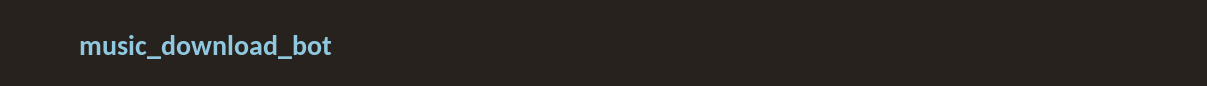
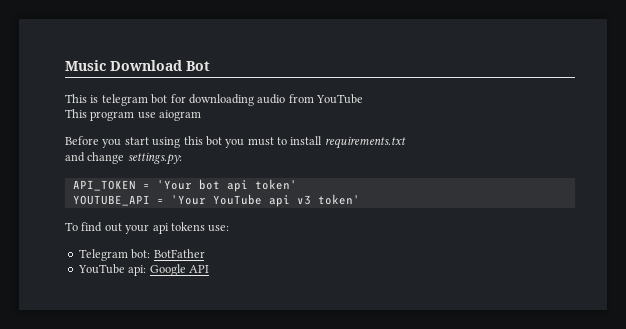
- music_download_bot
+ Music Download Bot
+ This is telegram bot for downloading audio from YouTube
+ This program use aiogram
+ Before you start using this bot you must to install requirements.txt
+ and change settings.py:
+ API_TOKEN = 'Your bot api token'
+ YOUTUBE_API = 'Your YouTube api v3 token'
+ To find out your api tokens use:
+ Telegram bot: BotFather
+ YouTube api: Google API

